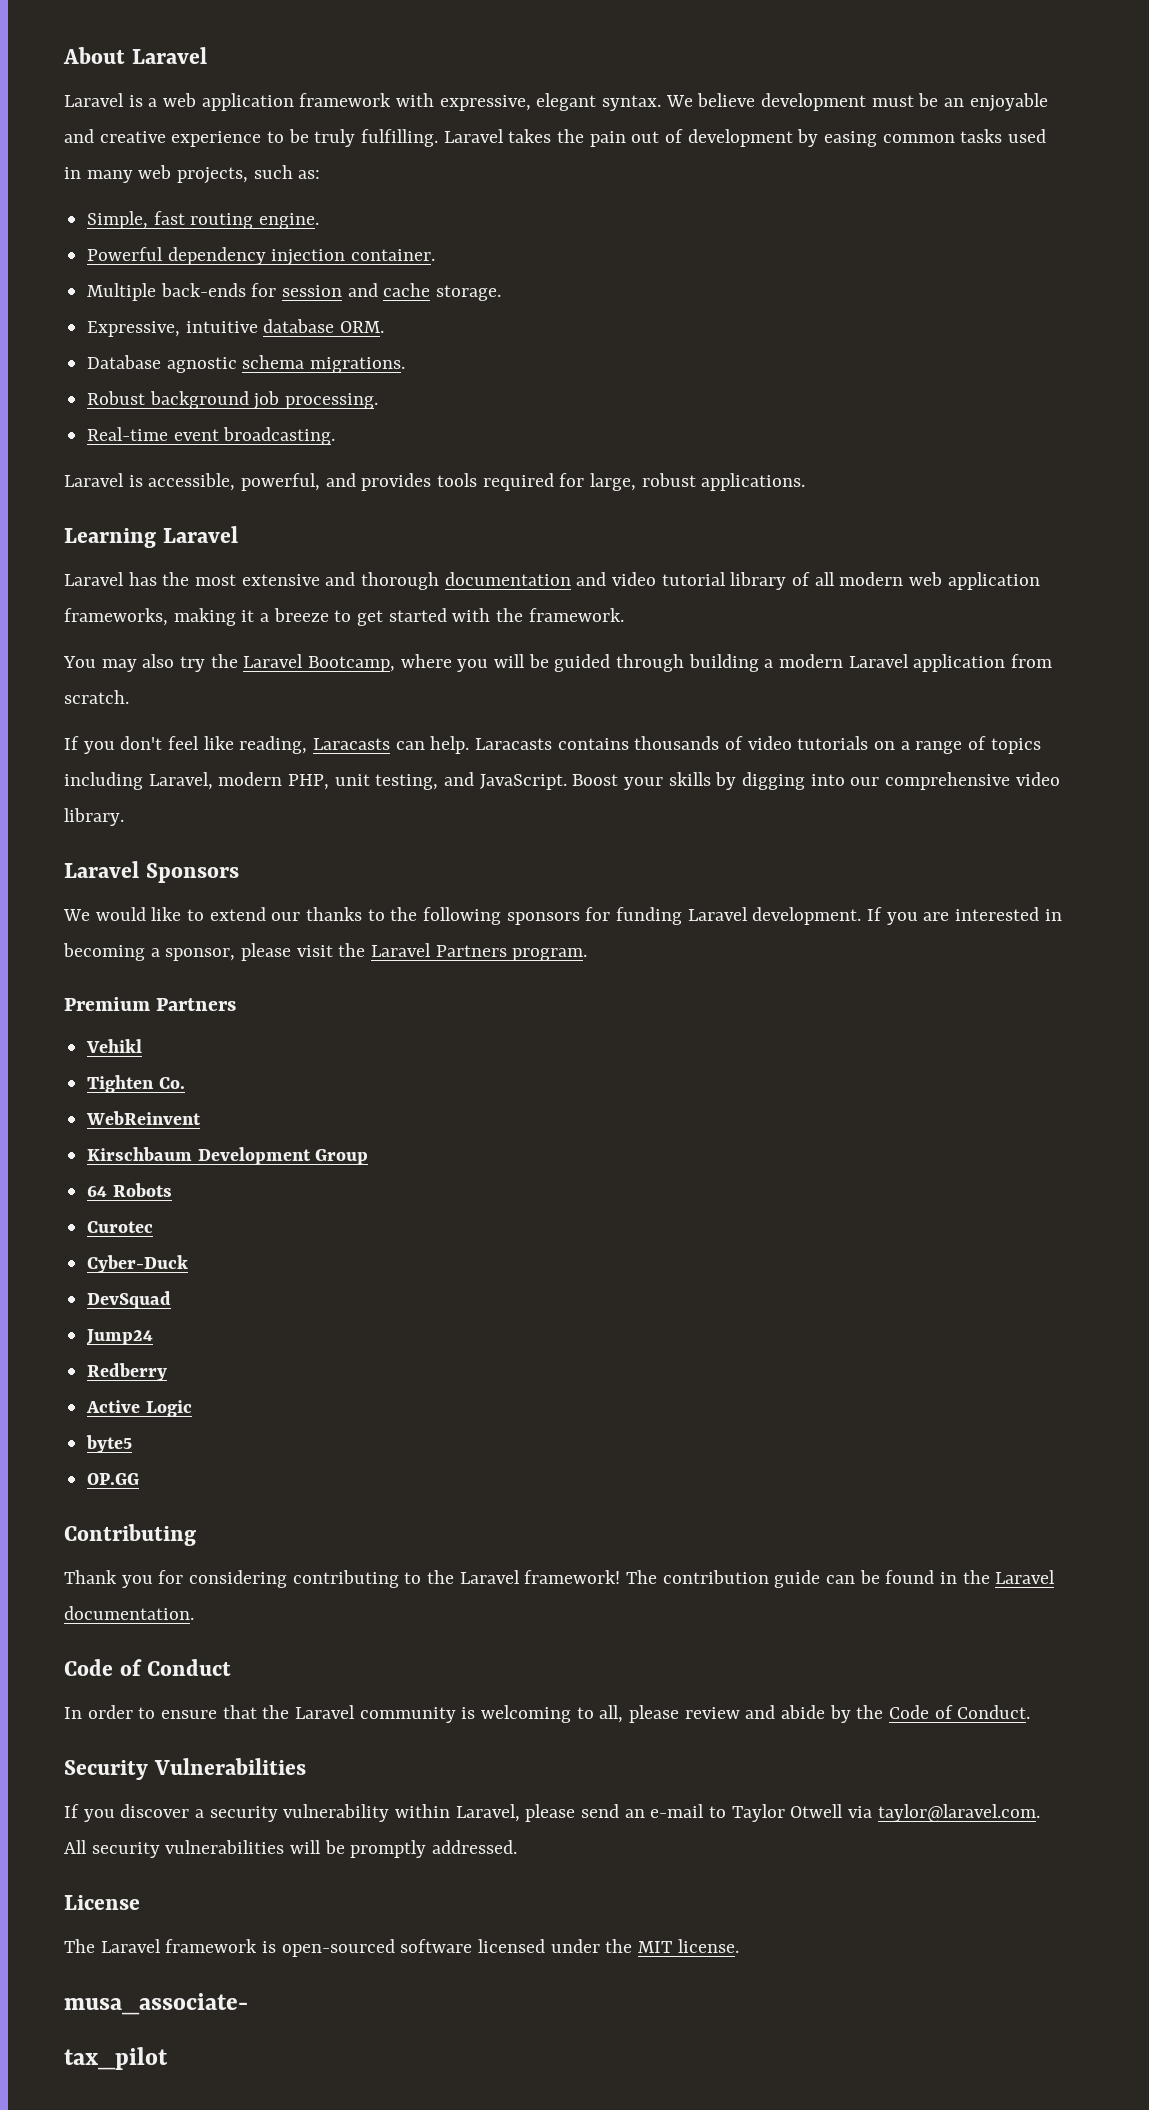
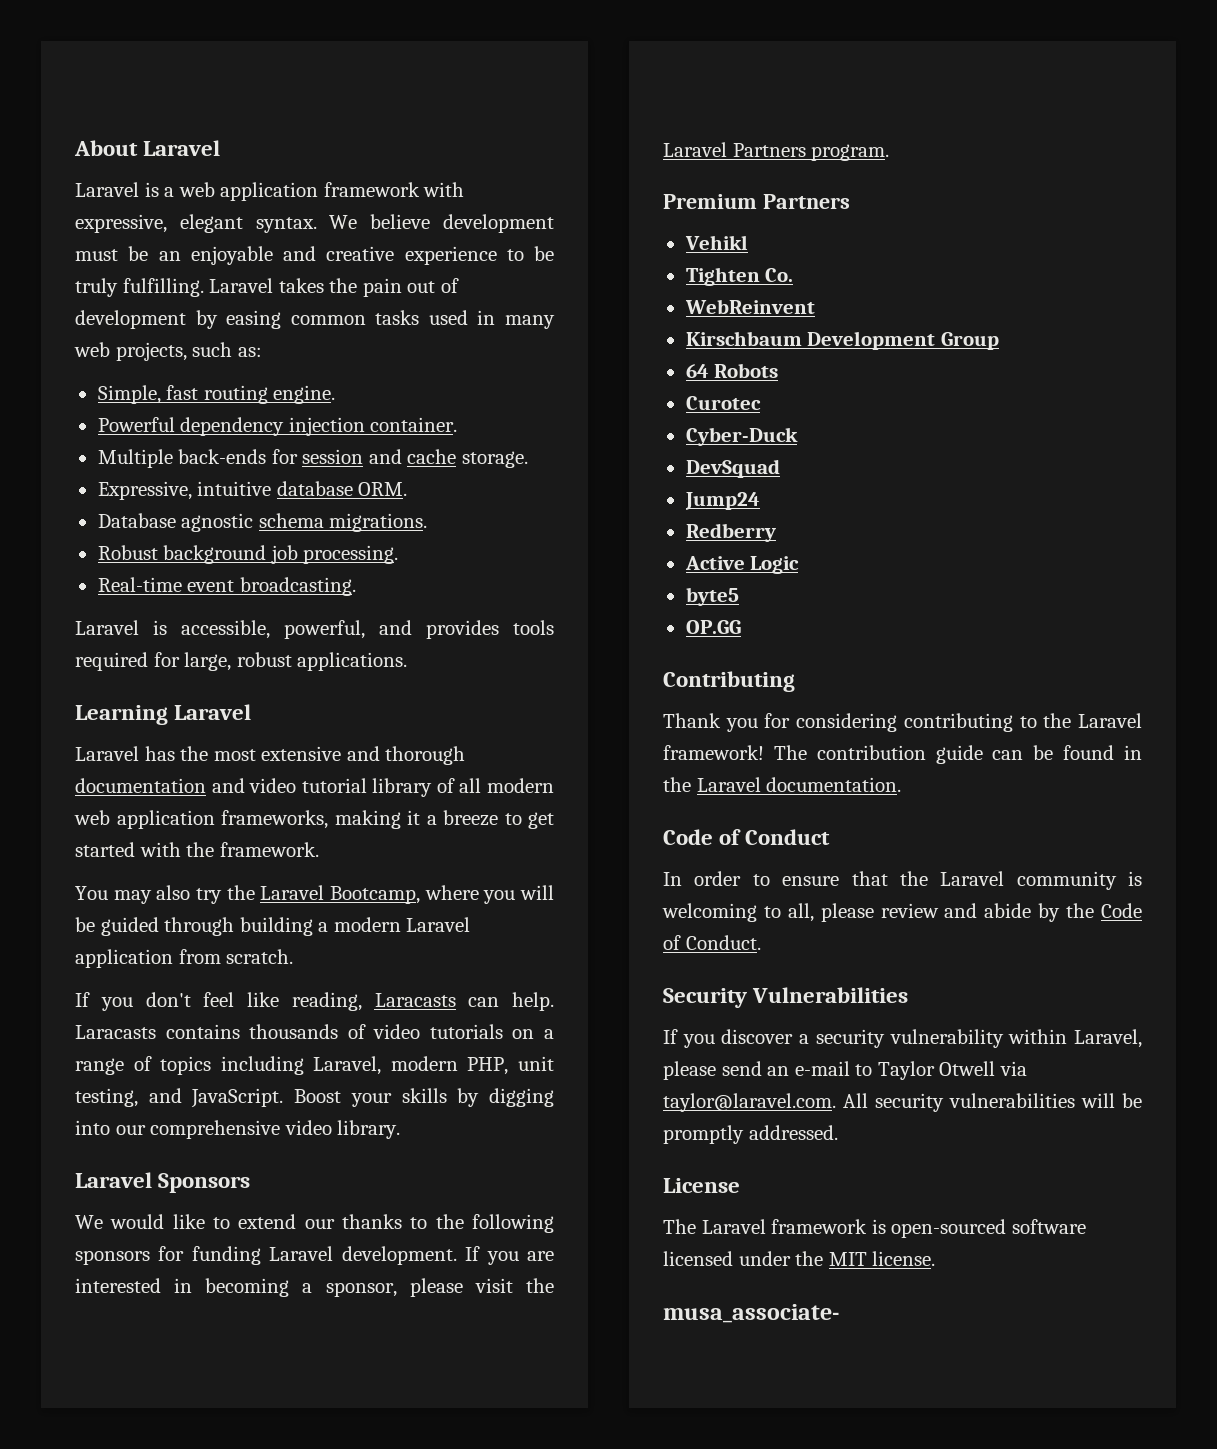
- tax_pilot

